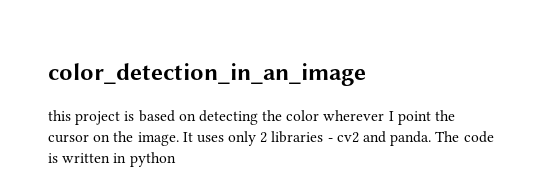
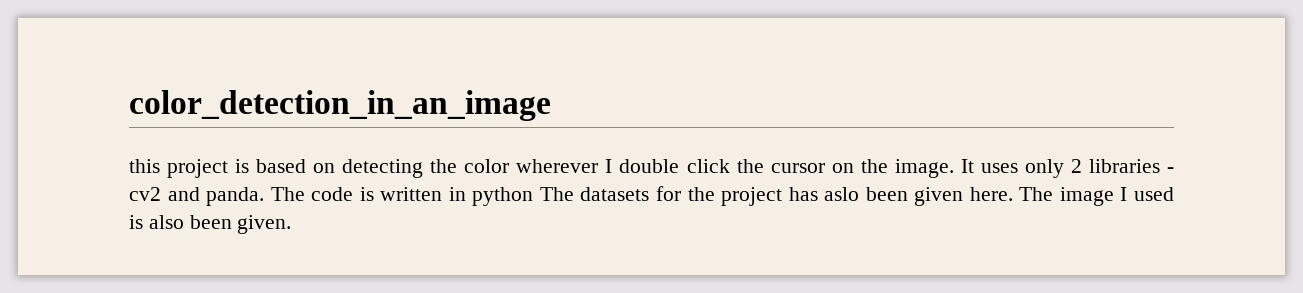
- this project is based on detecting the color wherever I point the cursor on the image.
+ this project is based on detecting the color wherever I double click the cursor on the image.
- The code is written in python
+ The code is written in python The datasets for the project has aslo been given here. The image I used is also been given.

